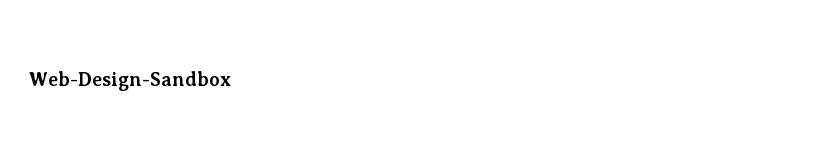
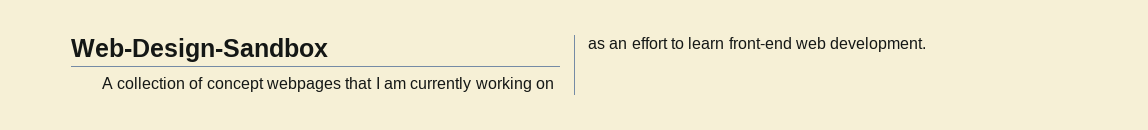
+ A collection of concept webpages that I am currently working on as an effort to learn front-end web development.

